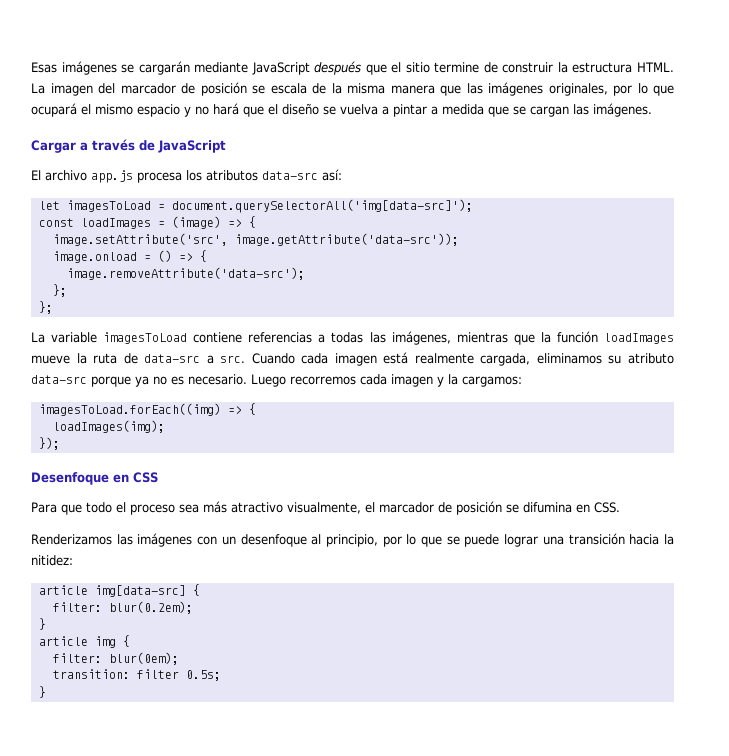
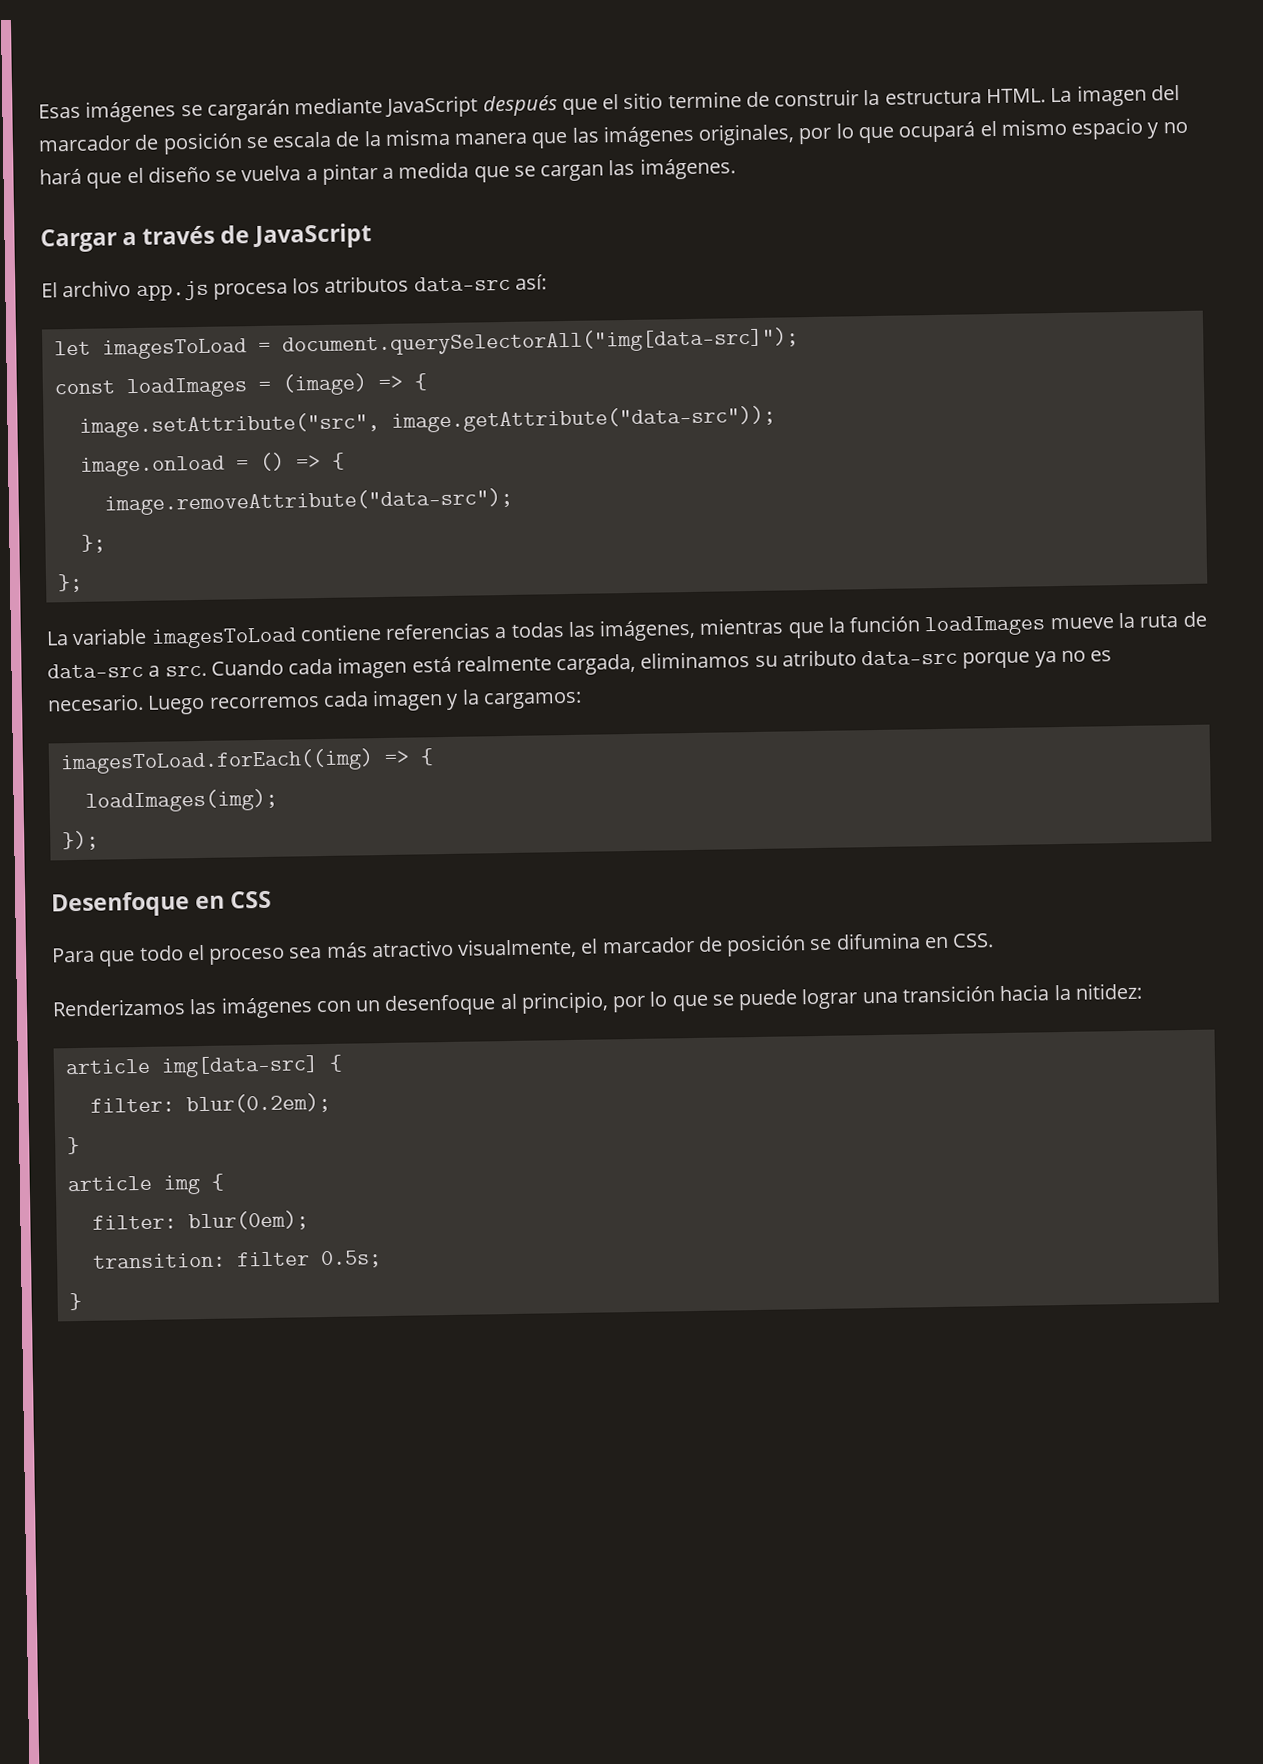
- let imagesToLoad = document.querySelectorAll('img[data-src]');
+ let imagesToLoad = document.querySelectorAll("img[data-src]");
- image.setAttribute('src', image.getAttribute('data-src'));
+ image.setAttribute("src", image.getAttribute("data-src"));
- image.removeAttribute('data-src');
+ image.removeAttribute("data-src");

